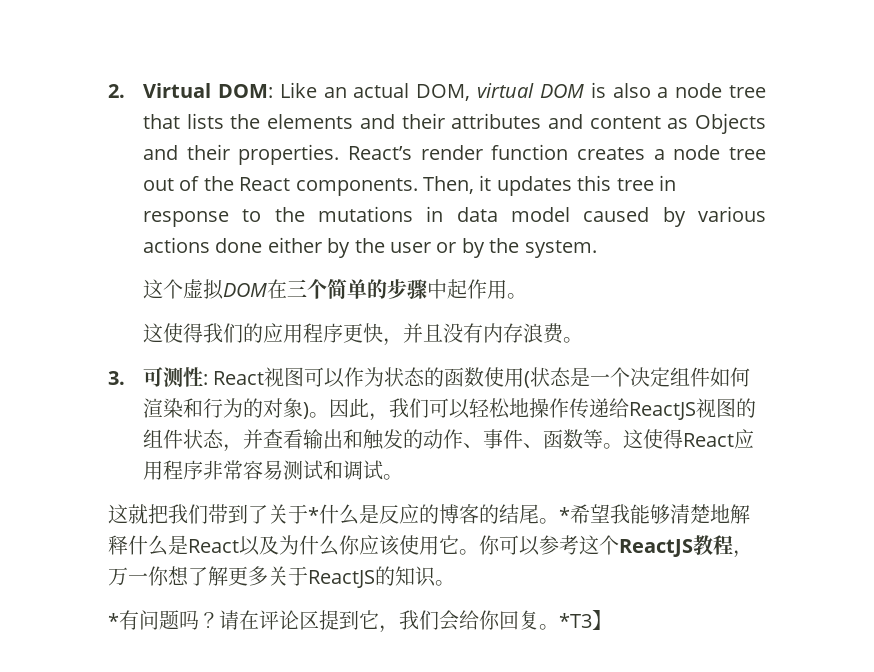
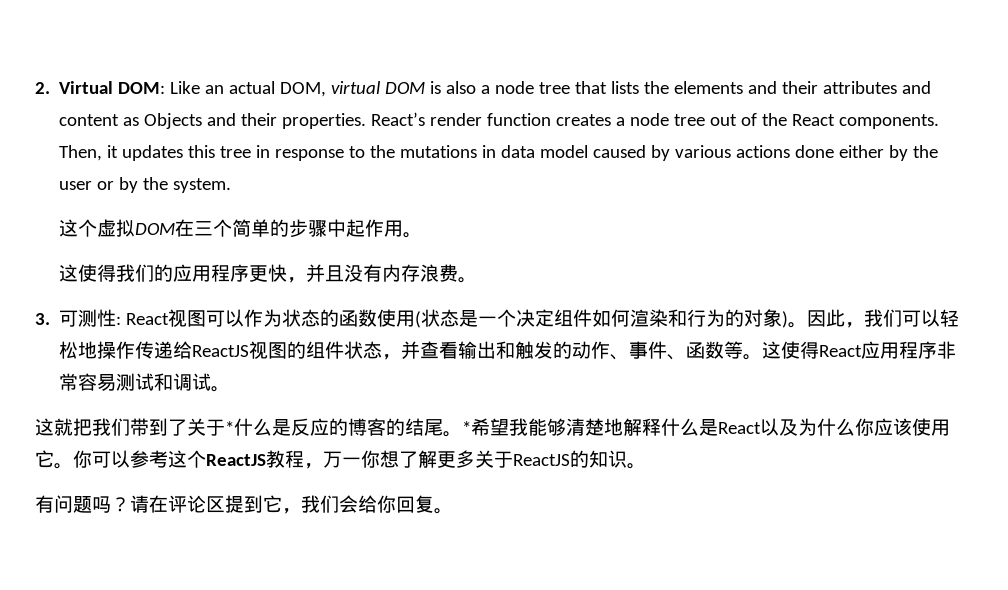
- *有问题吗？
+ 有问题吗？
- *T3】

